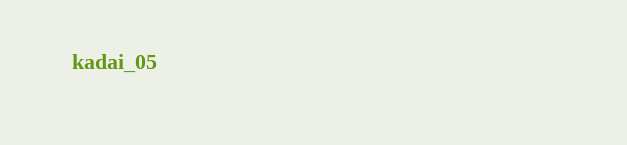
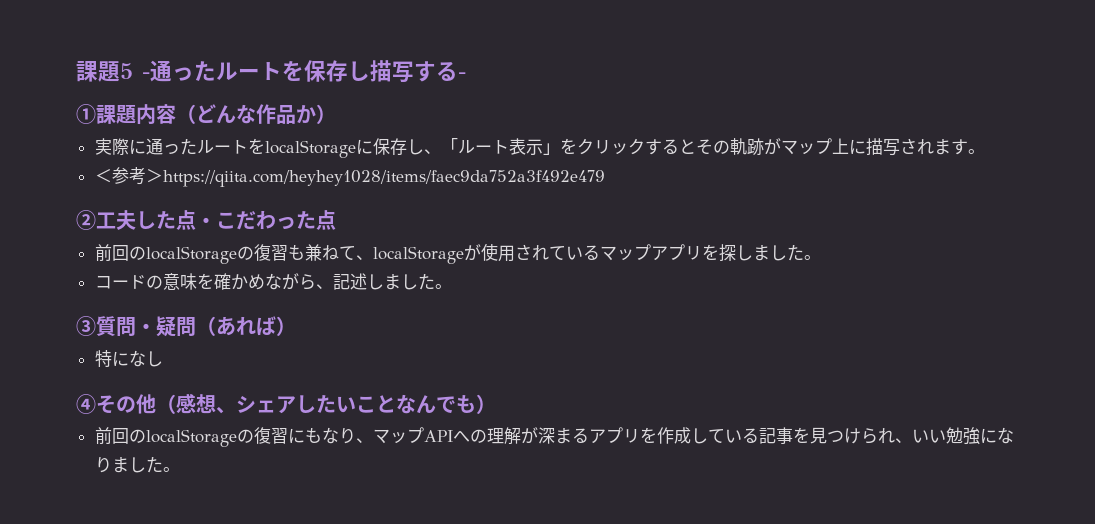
- kadai_05
+ 課題5 -通ったルートを保存し描写する-
+ ①課題内容（どんな作品か）
+ 実際に通ったルートをlocalStorageに保存し、「ルート表示」をクリックするとその軌跡がマップ上に描写されます。
+ ＜参考＞https://qiita.com/heyhey1028/items/faec9da752a3f492e479
+ ②工夫した点・こだわった点
+ 前回のlocalStorageの復習も兼ねて、localStorageが使用されているマップアプリを探しました。
+ コードの意味を確かめながら、記述しました。
+ ③質問・疑問（あれば）
+ 特になし
+ ④その他（感想、シェアしたいことなんでも）
+ 前回のlocalStorageの復習にもなり、マップAPIへの理解が深まるアプリを作成している記事を見つけられ、いい勉強になりました。

